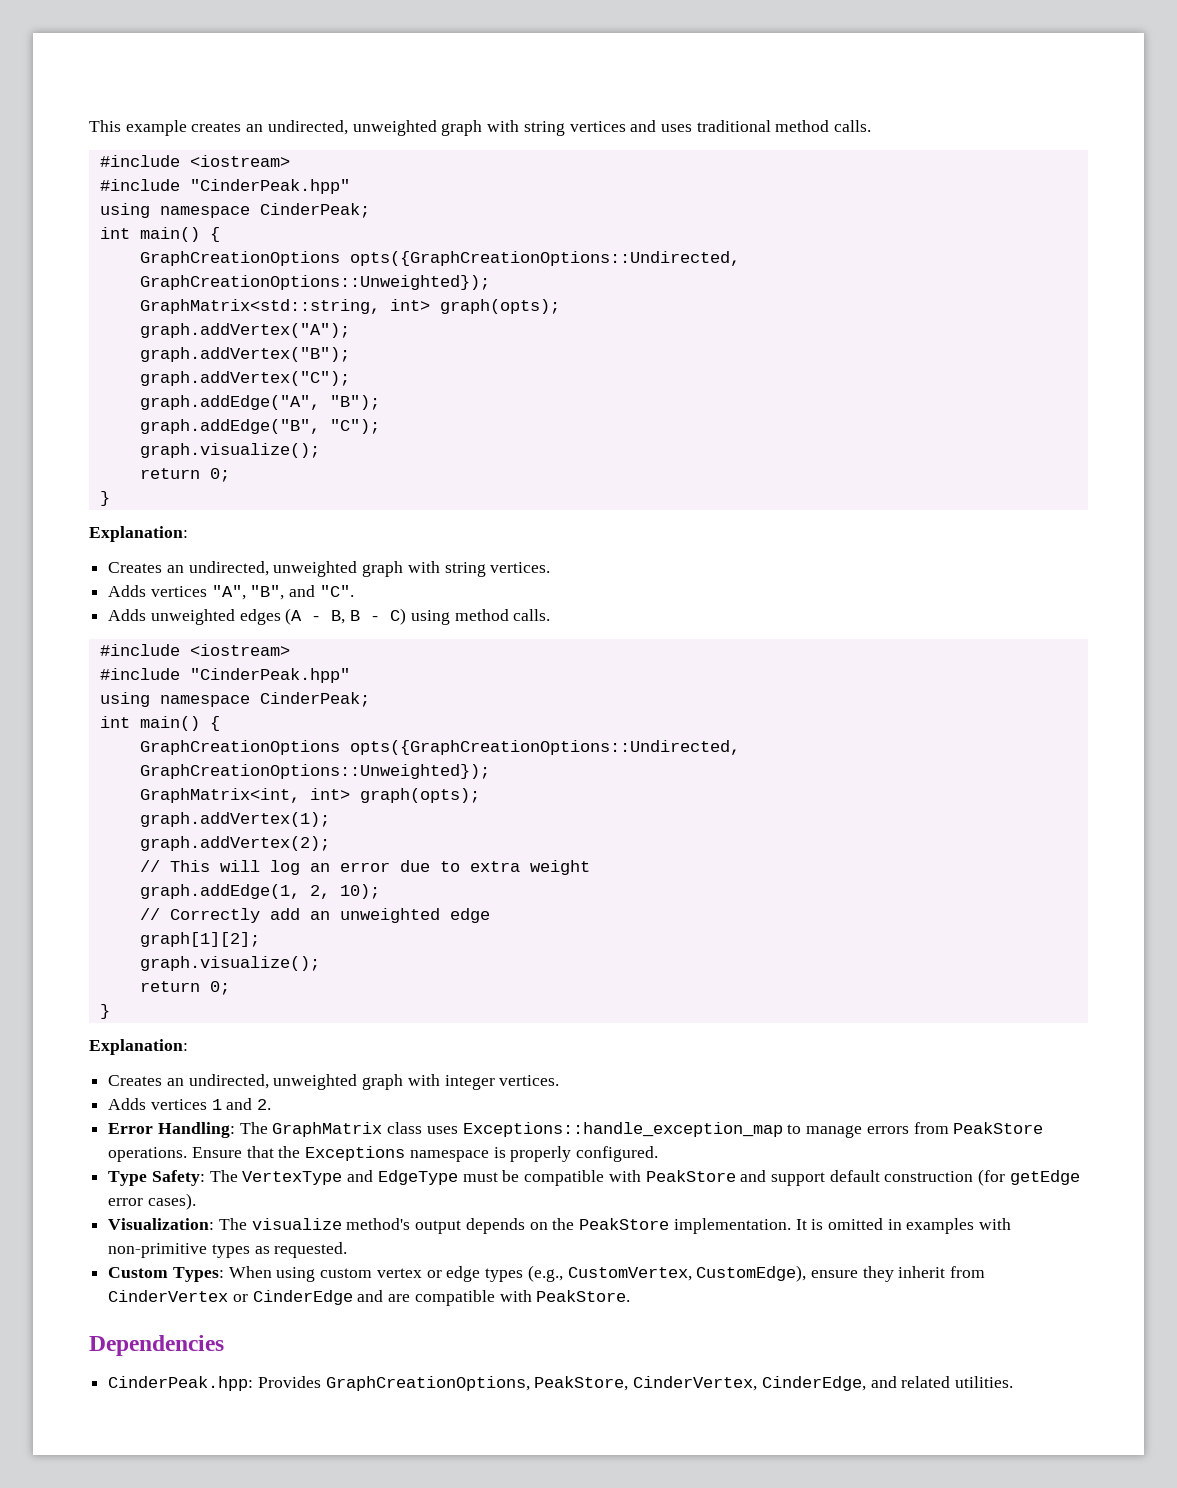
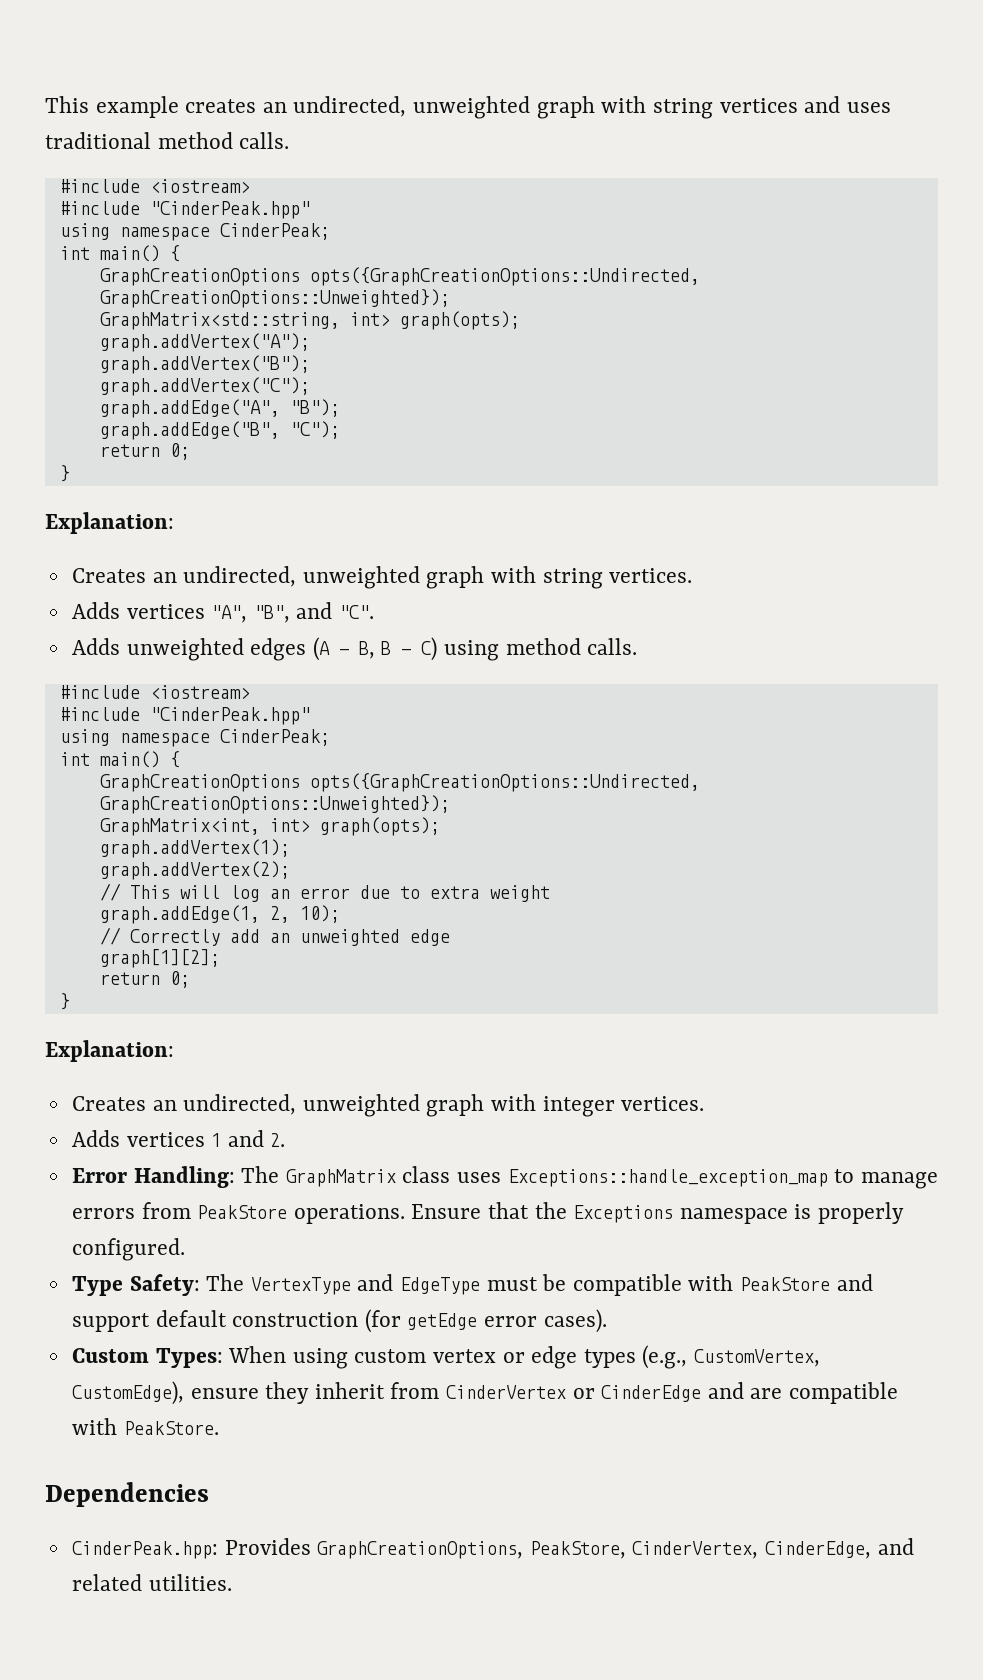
  graph.addEdge("B", "C");
- graph.visualize();
  graph[1][2];
- graph.visualize();
- Visualization: The visualize method's output depends on the PeakStore implementation. It is omitted in examples with non-primitive types as requested.

